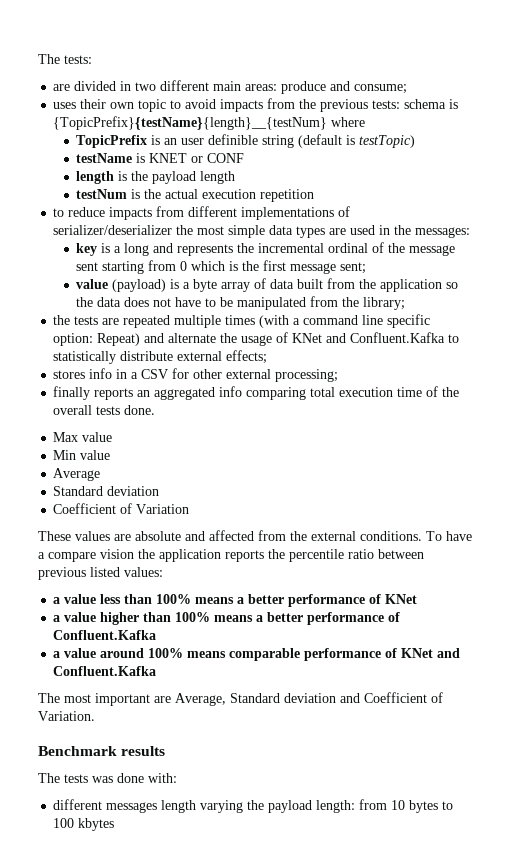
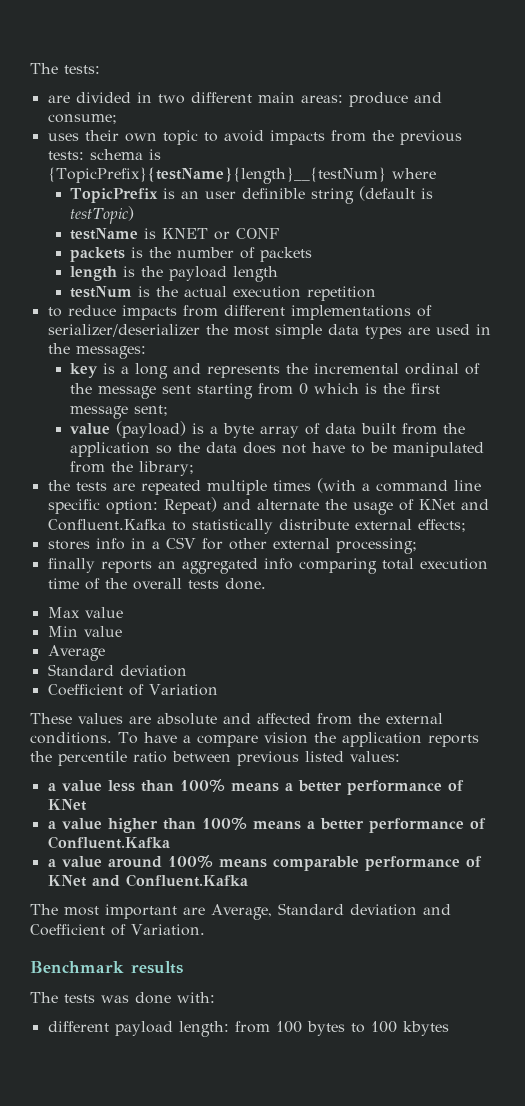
+ packets is the number of packets
- different messages length varying the payload length: from 10 bytes to 100 kbytes
+ different payload length: from 100 bytes to 100 kbytes

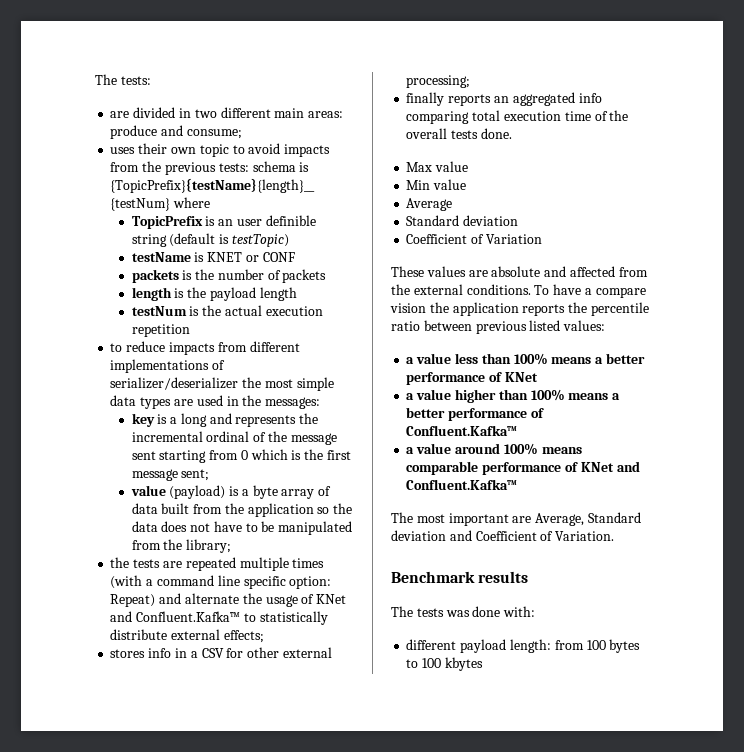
- the tests are repeated multiple times (with a command line specific option: Repeat) and alternate the usage of KNet and Confluent.Kafka to statistically distribute external effects;
+ the tests are repeated multiple times (with a command line specific option: Repeat) and alternate the usage of KNet and Confluent.Kafka™ to statistically distribute external effects;
- a value higher than 100% means a better performance of Confluent.Kafka
+ a value higher than 100% means a better performance of Confluent.Kafka™
- a value around 100% means comparable performance of KNet and Confluent.Kafka
+ a value around 100% means comparable performance of KNet and Confluent.Kafka™

